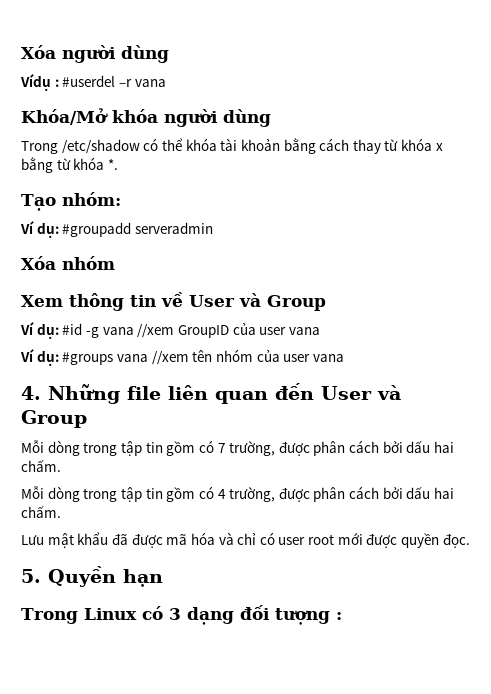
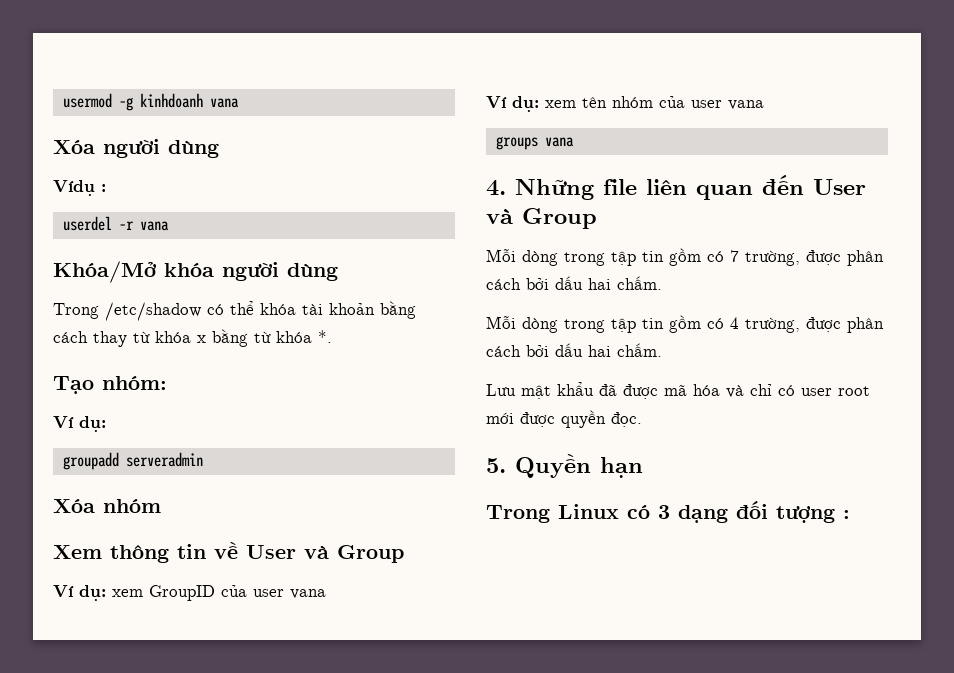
+ usermod –g kinhdoanh vana
- Vídụ : #userdel –r vana
+ Vídụ :
+ userdel –r vana
  Tạo nhóm:
- Ví dụ: #groupadd serveradmin
+ Ví dụ:
+ groupadd serveradmin
- Ví dụ: #id -g vana //xem GroupID của user vana
+ Ví dụ: xem GroupID của user vana
- Ví dụ: #groups vana //xem tên nhóm của user vana
+ Ví dụ: xem tên nhóm của user vana
+ groups vana

